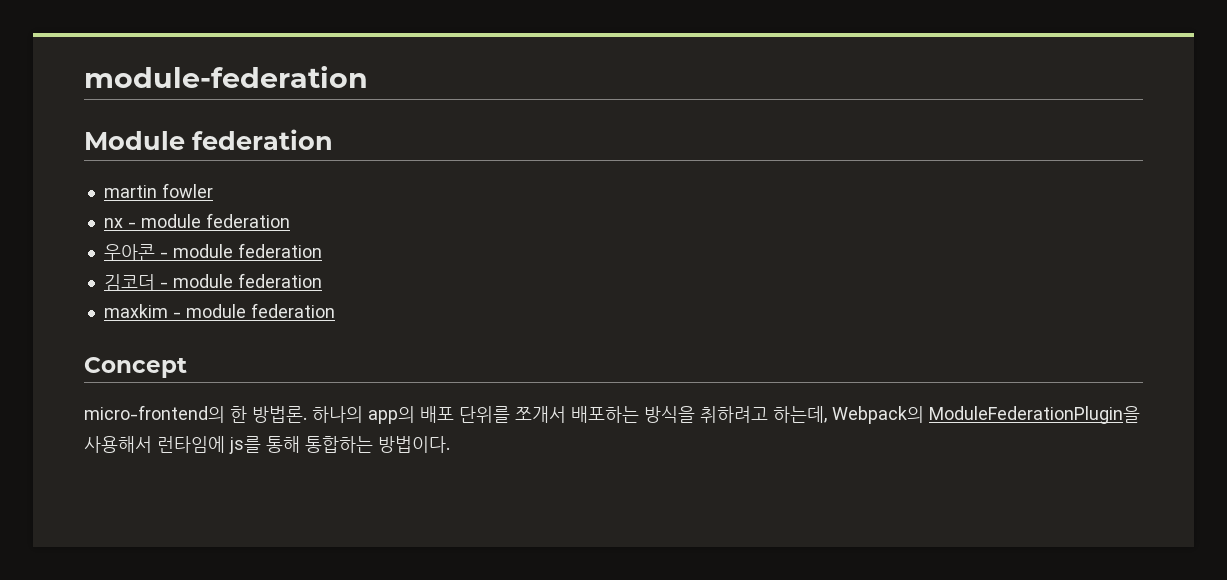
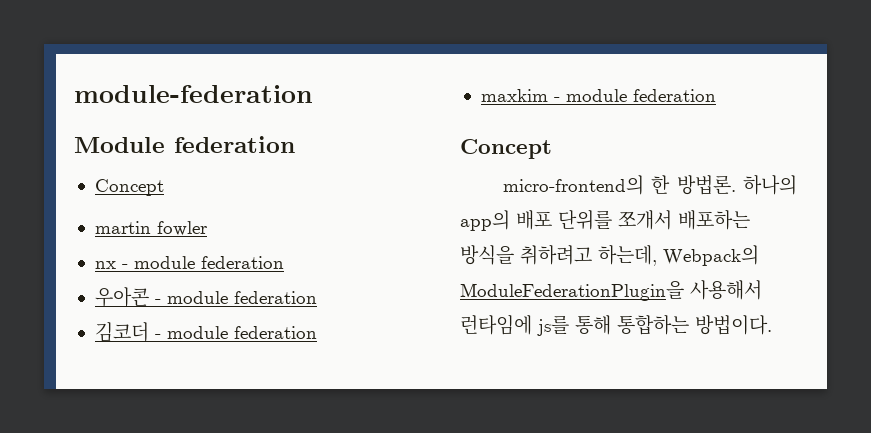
  Module federation
+ Concept

